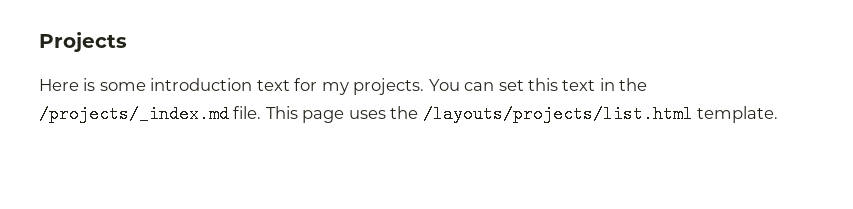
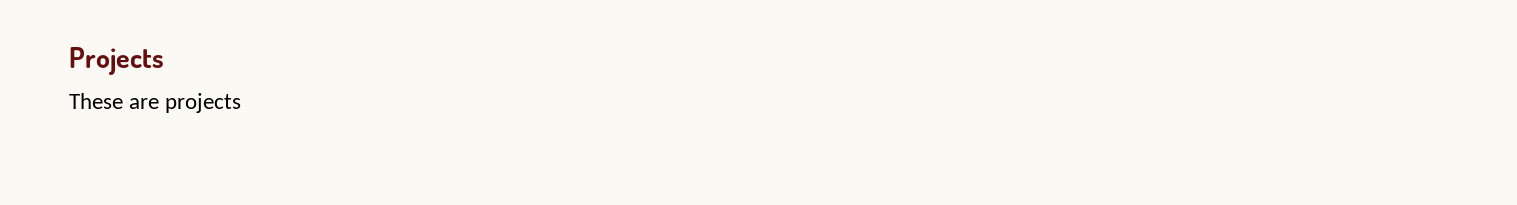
- Here is some introduction text for my projects. You can set this text in the /projects/_index.md file. This page uses the /layouts/projects/list.html template.
+ These are projects

